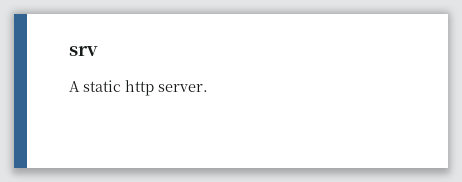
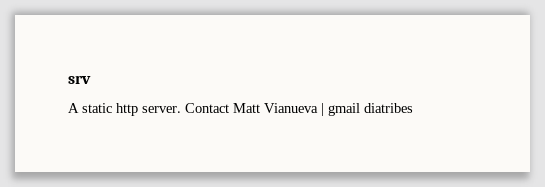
+ Contact Matt Vianueva | gmail diatribes

